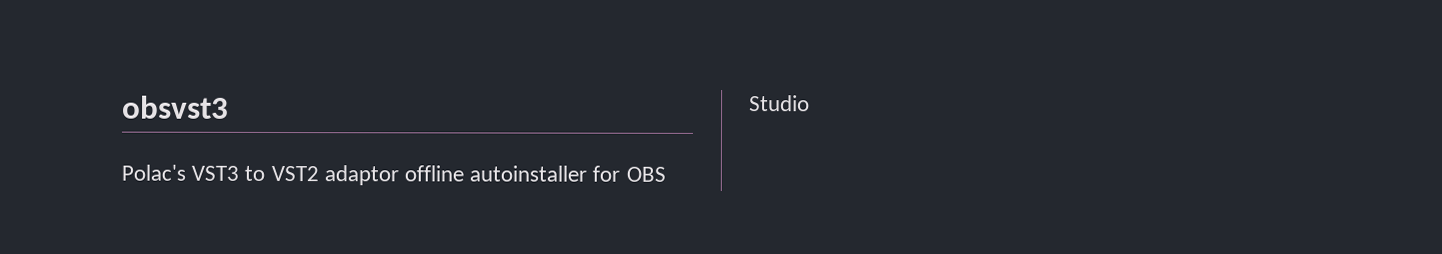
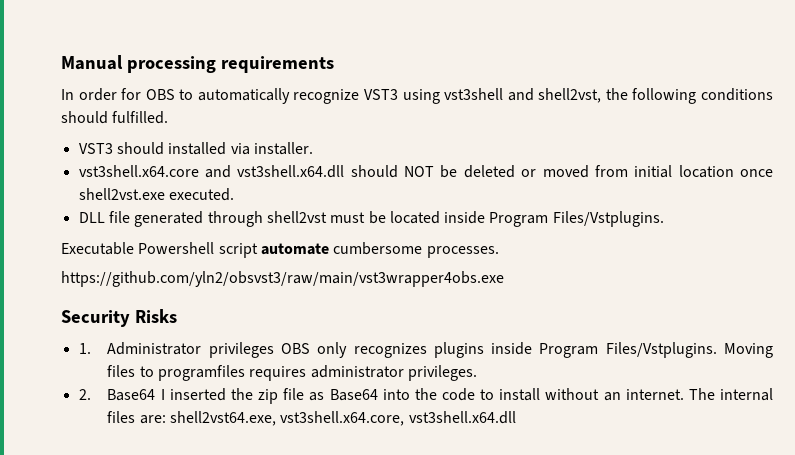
- obsvst3
- Polac's VST3 to VST2 adaptor offline autoinstaller for OBS Studio
+ Manual processing requirements
+ In order for OBS to automatically recognize VST3 using vst3shell and shell2vst, the following conditions should fulfilled.
+ VST3 should installed via installer.
+ vst3shell.x64.core and vst3shell.x64.dll should NOT be deleted or moved from initial location once shell2vst.exe executed.
+ DLL file generated through shell2vst must be located inside Program Files/Vstplugins.
+ Executable Powershell script automate cumbersome processes.
+ https://github.com/yln2/obsvst3/raw/main/vst3wrapper4obs.exe
+ Security Risks
+ 1. Administrator privileges OBS only recognizes plugins inside Program Files/Vstplugins. Moving files to programfiles requires administrator privileges.
+ 2. Base64 I inserted the zip file as Base64 into the code to install without an internet. The internal files are: shell2vst64.exe, vst3shell.x64.core, vst3shell.x64.dll

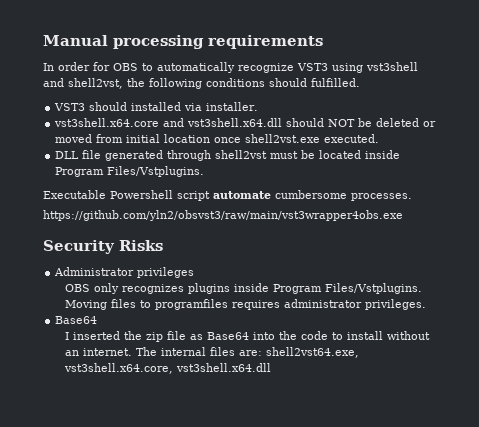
- 1. Administrator privileges OBS only recognizes plugins inside Program Files/Vstplugins.
+ Administrator privileges
+ OBS only recognizes plugins inside Program Files/Vstplugins.
  Moving files to programfiles requires administrator privileges.
- 2. Base64 I inserted the zip file as Base64 into the code to install without an internet.
+ Base64
+ I inserted the zip file as Base64 into the code to install without an internet.

